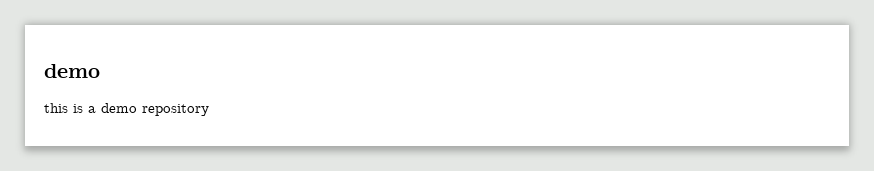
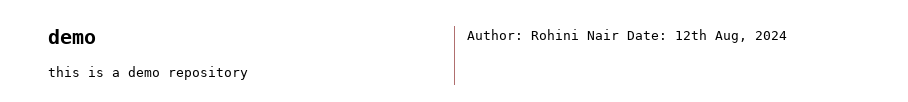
+ Author: Rohini Nair Date: 12th Aug, 2024

